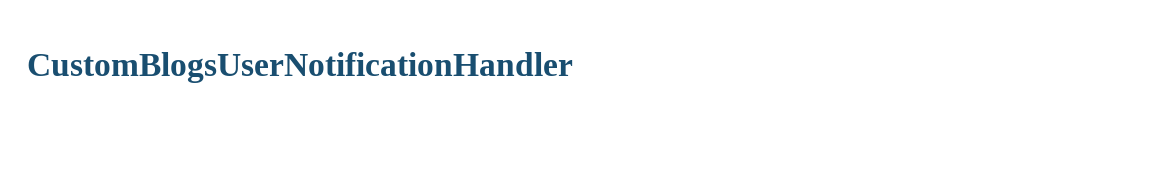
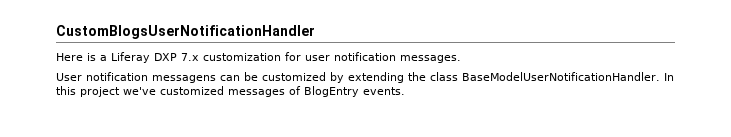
+ Here is a Liferay DXP 7.x customization for user notification messages.
+ User notification messagens can be customized by extending the class BaseModelUserNotificationHandler. In this project we've customized messages of BlogEntry events.

